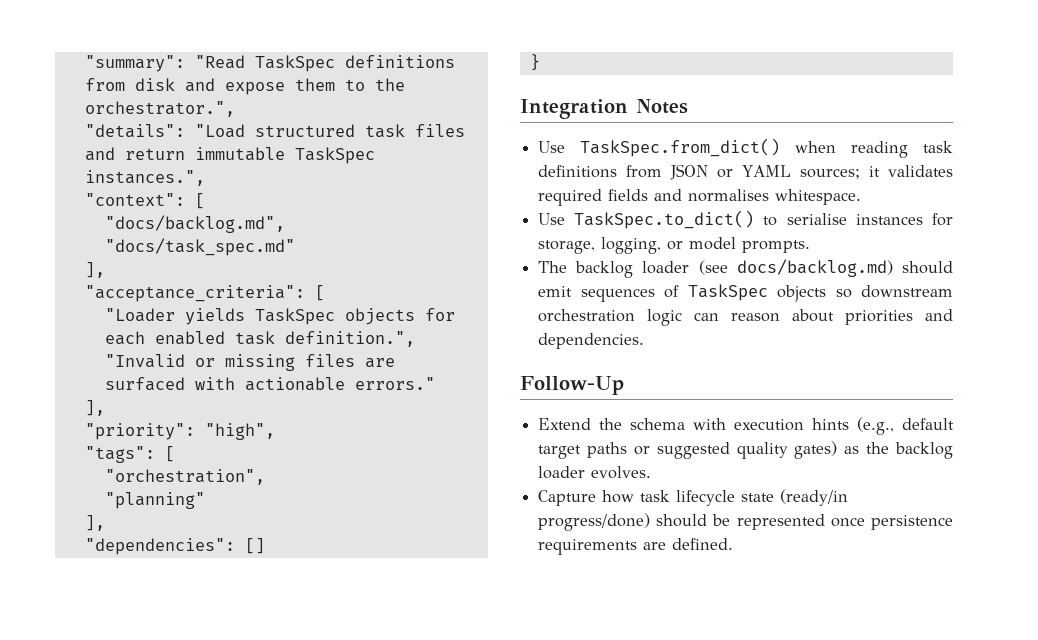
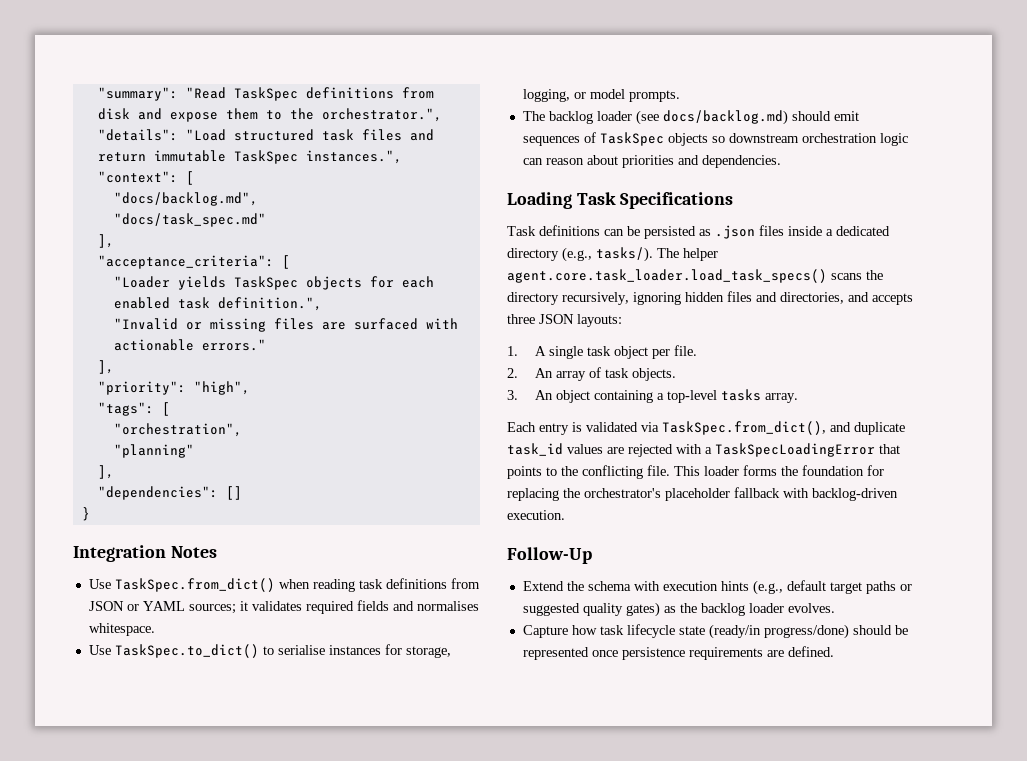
+ Loading Task Specifications
+ Task definitions can be persisted as .json files inside a dedicated directory (e.g., tasks/). The helper agent.core.task_loader.load_task_specs() scans the directory recursively, ignoring hidden files and directories, and accepts three JSON layouts:
+ 1. A single task object per file.
+ 2. An array of task objects.
+ 3. An object containing a top-level tasks array.
+ Each entry is validated via TaskSpec.from_dict(), and duplicate task_id values are rejected with a TaskSpecLoadingError that points to the conflicting file. This loader forms the foundation for replacing the orchestrator's placeholder fallback with backlog-driven execution.

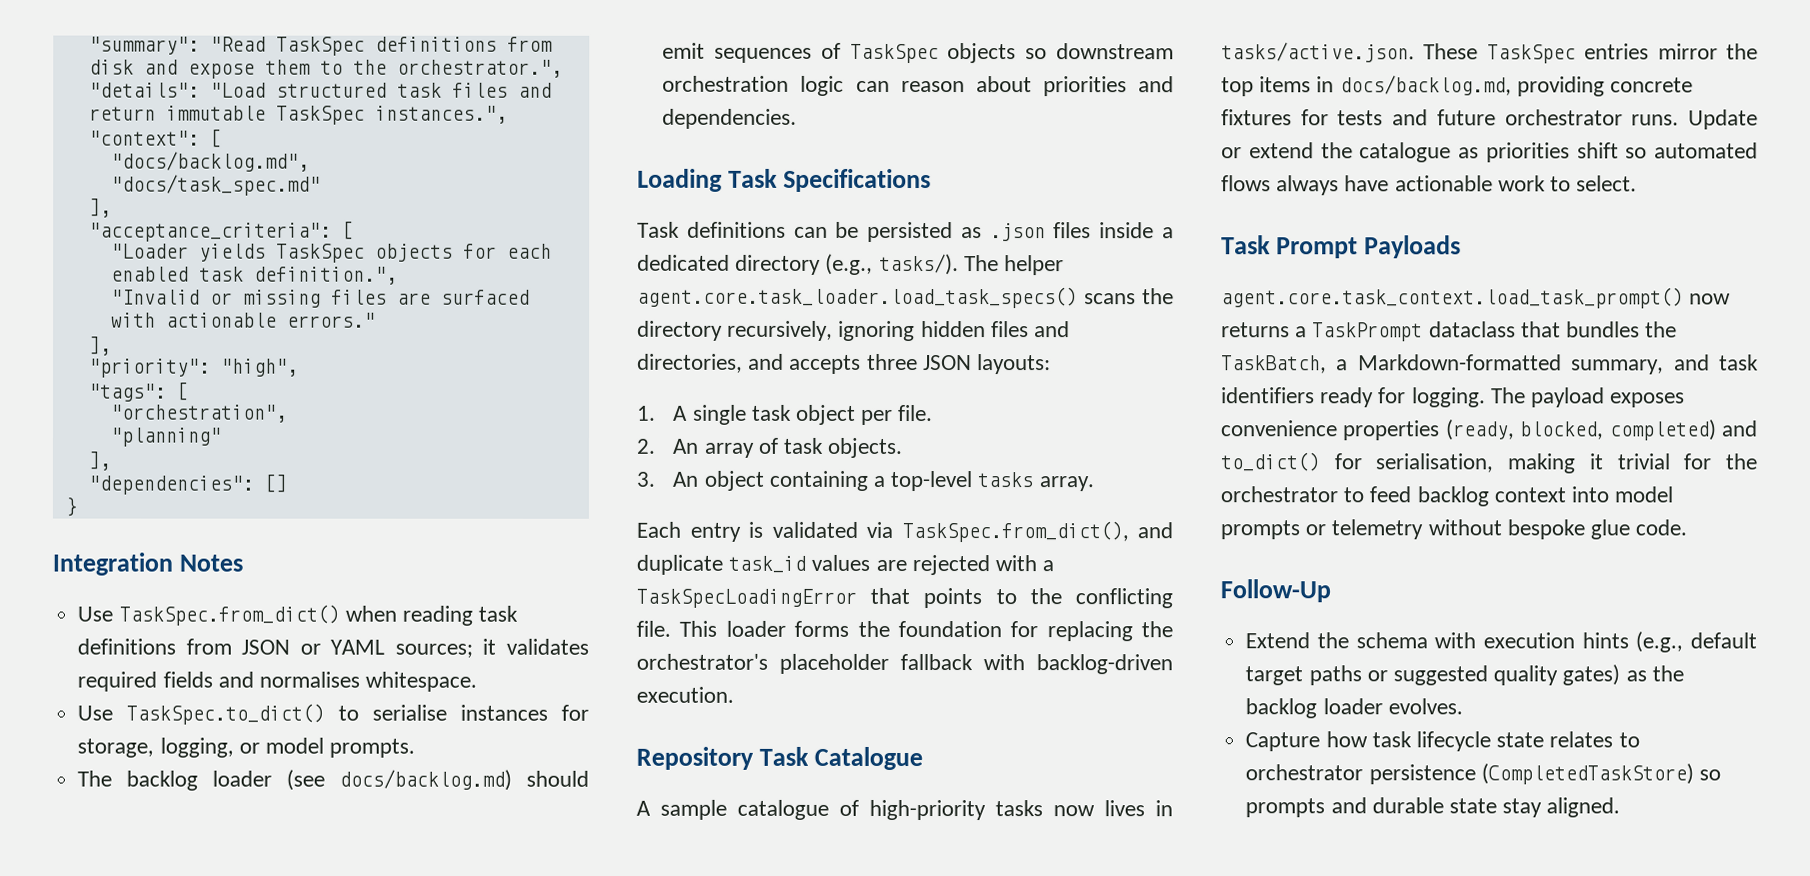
+ Repository Task Catalogue
+ A sample catalogue of high-priority tasks now lives in tasks/active.json. These TaskSpec entries mirror the top items in docs/backlog.md, providing concrete fixtures for tests and future orchestrator runs. Update or extend the catalogue as priorities shift so automated flows always have actionable work to select.
+ Task Prompt Payloads
+ agent.core.task_context.load_task_prompt() now returns a TaskPrompt dataclass that bundles the TaskBatch, a Markdown-formatted summary, and task identifiers ready for logging. The payload exposes convenience properties (ready, blocked, completed) and to_dict() for serialisation, making it trivial for the orchestrator to feed backlog context into model prompts or telemetry without bespoke glue code.
- Capture how task lifecycle state (ready/in progress/done) should be represented once persistence requirements are defined.
+ Capture how task lifecycle state relates to orchestrator persistence (CompletedTaskStore) so prompts and durable state stay aligned.

